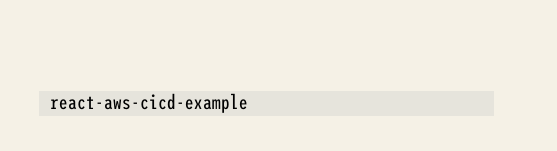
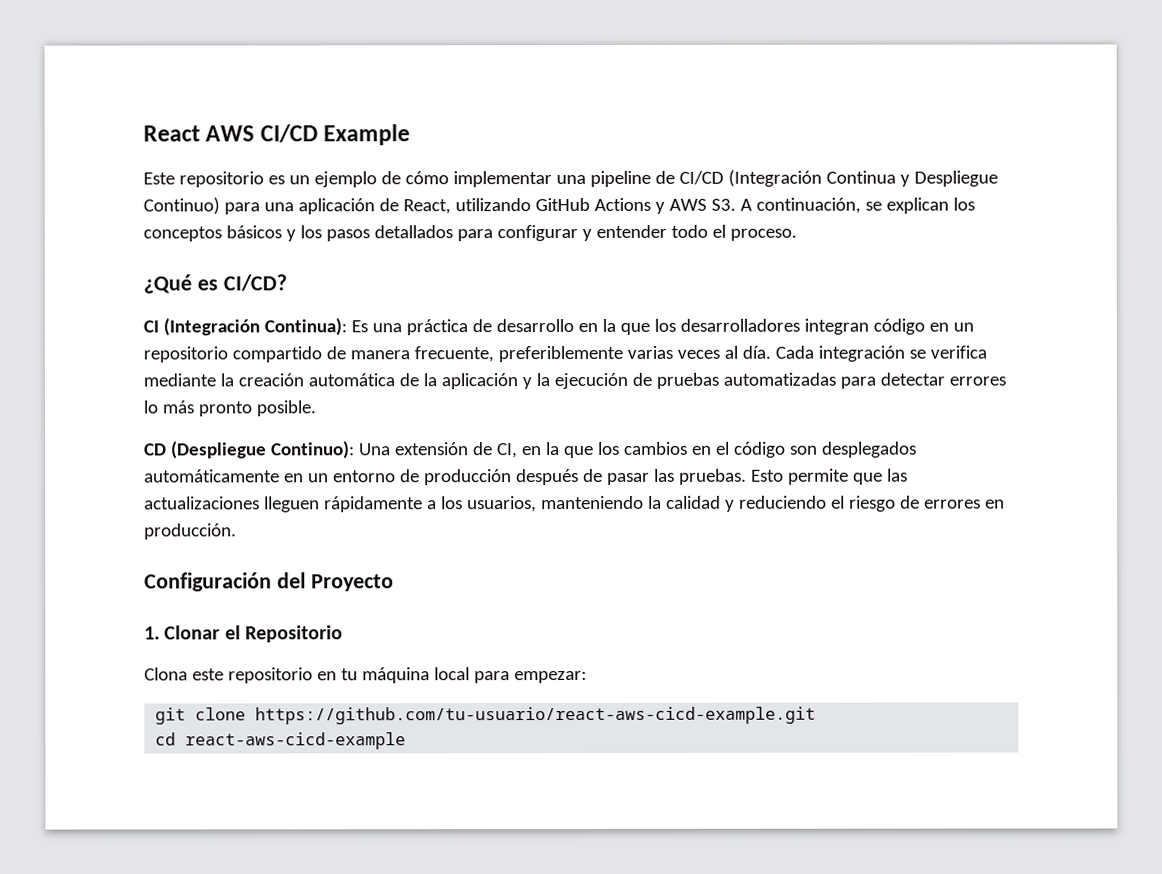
- react-aws-cicd-example
+ React AWS CI/CD Example
+ Este repositorio es un ejemplo de cómo implementar una pipeline de CI/CD (Integración Continua y Despliegue Continuo) para una aplicación de React, utilizando GitHub Actions y AWS S3. A continuación, se explican los conceptos básicos y los pasos detallados para configurar y entender todo el proceso.
+ ¿Qué es CI/CD?
+ CI (Integración Continua): Es una práctica de desarrollo en la que los desarrolladores integran código en un repositorio compartido de manera frecuente, preferiblemente varias veces al día. Cada integración se verifica mediante la creación automática de la aplicación y la ejecución de pruebas automatizadas para detectar errores lo más pronto posible.
+ CD (Despliegue Continuo): Una extensión de CI, en la que los cambios en el código son desplegados automáticamente en un entorno de producción después de pasar las pruebas. Esto permite que las actualizaciones lleguen rápidamente a los usuarios, manteniendo la calidad y reduciendo el riesgo de errores en producción.
+ Configuración del Proyecto
+ 1. Clonar el Repositorio
+ Clona este repositorio en tu máquina local para empezar:
+ git clone https://github.com/tu-usuario/react-aws-cicd-example.git
+ cd react-aws-cicd-example

